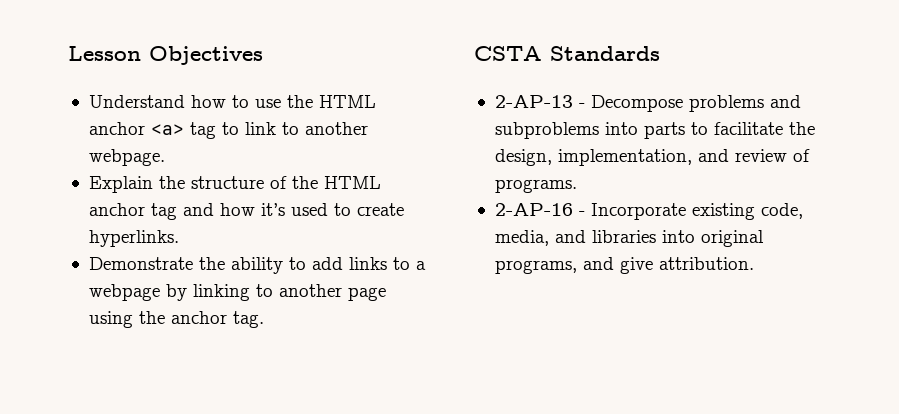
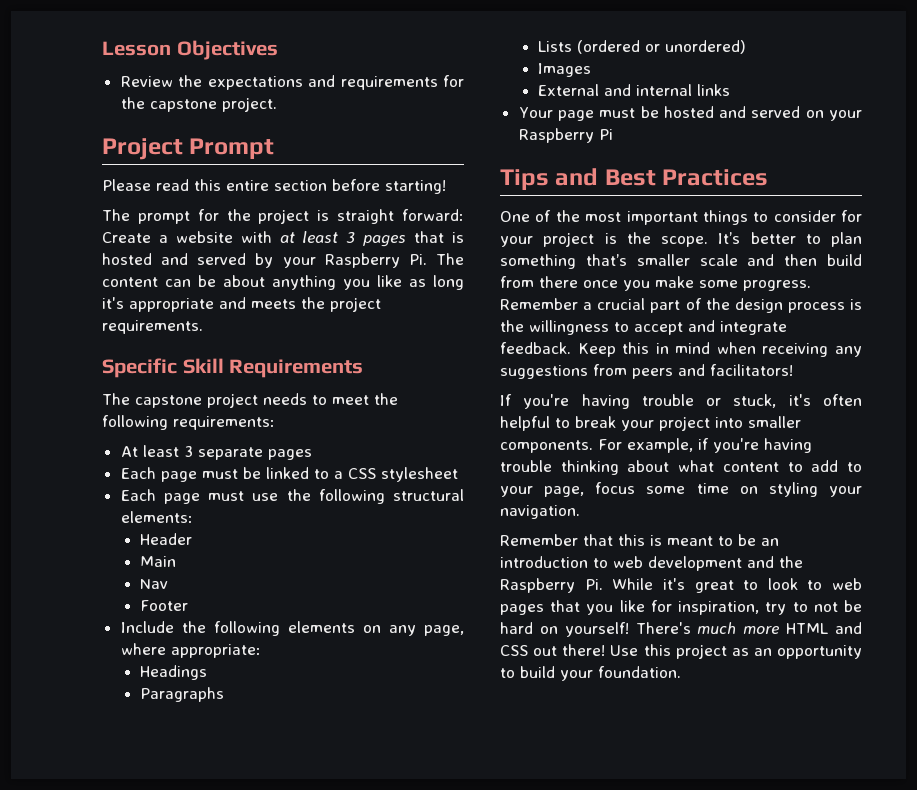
- Understand how to use the HTML anchor <a> tag to link to another webpage.
- Explain the structure of the HTML anchor tag and how it’s used to create hyperlinks.
- Demonstrate the ability to add links to a webpage by linking to another page using the anchor tag.
- CSTA Standards
- 2-AP-13 - Decompose problems and subproblems into parts to facilitate the design, implementation, and review of programs.
- 2-AP-16 - Incorporate existing code, media, and libraries into original programs, and give attribution.
+ Review the expectations and requirements for the capstone project.
+ Project Prompt
+ Please read this entire section before starting!
+ The prompt for the project is straight forward: Create a website with at least 3 pages that is hosted and served by your Raspberry Pi. The content can be about anything you like as long it's appropriate and meets the project requirements.
+ Specific Skill Requirements
+ The capstone project needs to meet the following requirements:
+ At least 3 separate pages
+ Each page must be linked to a CSS stylesheet
+ Each page must use the following structural elements:
+ Header
+ Main
+ Nav
+ Footer
+ Include the following elements on any page, where appropriate:
+ Headings
+ Paragraphs
+ Lists (ordered or unordered)
+ Images
+ External and internal links
+ Your page must be hosted and served on your Raspberry Pi
+ Tips and Best Practices
+ One of the most important things to consider for your project is the scope. It’s better to plan something that’s smaller scale and then build from there once you make some progress. Remember a crucial part of the design process is the willingness to accept and integrate feedback. Keep this in mind when receiving any suggestions from peers and facilitators!
+ If you're having trouble or stuck, it's often helpful to break your project into smaller components. For example, if you're having trouble thinking about what content to add to your page, focus some time on styling your navigation.
+ Remember that this is meant to be an introduction to web development and the Raspberry Pi. While it's great to look to web pages that you like for inspiration, try to not be hard on yourself! There's much more HTML and CSS out there! Use this project as an opportunity to build your foundation.

